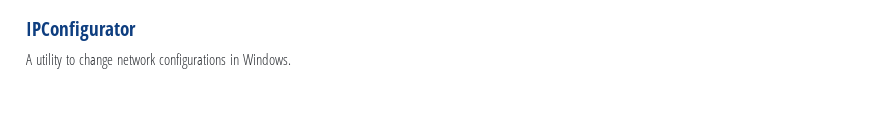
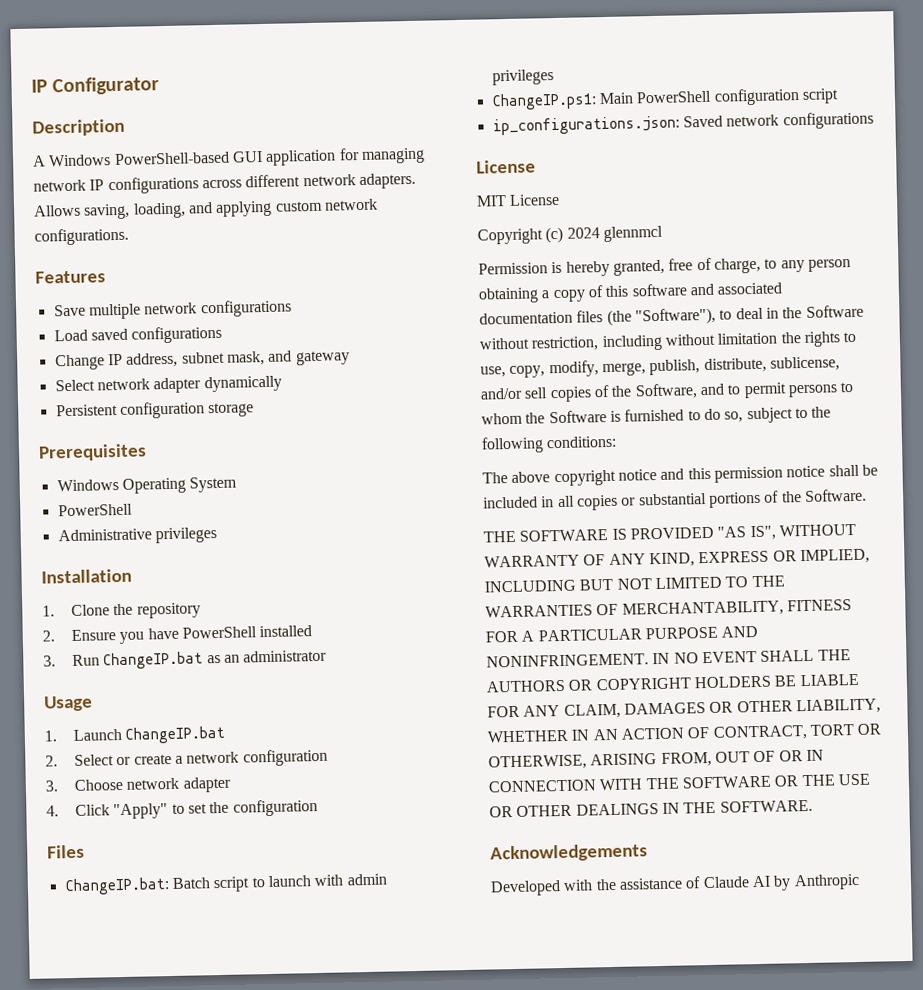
- IPConfigurator
- A utility to change network configurations in Windows.
+ IP Configurator
+ Description
+ A Windows PowerShell-based GUI application for managing network IP configurations across different network adapters. Allows saving, loading, and applying custom network configurations.
+ Features
+ Save multiple network configurations
+ Load saved configurations
+ Change IP address, subnet mask, and gateway
+ Select network adapter dynamically
+ Persistent configuration storage
+ Prerequisites
+ Windows Operating System
+ PowerShell
+ Administrative privileges
+ Installation
+ 1. Clone the repository
+ 2. Ensure you have PowerShell installed
+ 3. Run ChangeIP.bat as an administrator
+ Usage
+ 1. Launch ChangeIP.bat
+ 2. Select or create a network configuration
+ 3. Choose network adapter
+ 4. Click "Apply" to set the configuration
+ Files
+ ChangeIP.bat: Batch script to launch with admin privileges
+ ChangeIP.ps1: Main PowerShell configuration script
+ ip_configurations.json: Saved network configurations
+ License
+ MIT License
+ Copyright (c) 2024 glennmcl
+ Permission is hereby granted, free of charge, to any person obtaining a copy of this software and associated documentation files (the "Software"), to deal in the Software without restriction, including without limitation the rights to use, copy, modify, merge, publish, distribute, sublicense, and/or sell copies of the Software, and to permit persons to whom the Software is furnished to do so, subject to the following conditions:
+ The above copyright notice and this permission notice shall be included in all copies or substantial portions of the Software.
+ THE SOFTWARE IS PROVIDED "AS IS", WITHOUT WARRANTY OF ANY KIND, EXPRESS OR IMPLIED, INCLUDING BUT NOT LIMITED TO THE WARRANTIES OF MERCHANTABILITY, FITNESS FOR A PARTICULAR PURPOSE AND NONINFRINGEMENT. IN NO EVENT SHALL THE AUTHORS OR COPYRIGHT HOLDERS BE LIABLE FOR ANY CLAIM, DAMAGES OR OTHER LIABILITY, WHETHER IN AN ACTION OF CONTRACT, TORT OR OTHERWISE, ARISING FROM, OUT OF OR IN CONNECTION WITH THE SOFTWARE OR THE USE OR OTHER DEALINGS IN THE SOFTWARE.
+ Acknowledgements
+ Developed with the assistance of Claude AI by Anthropic

